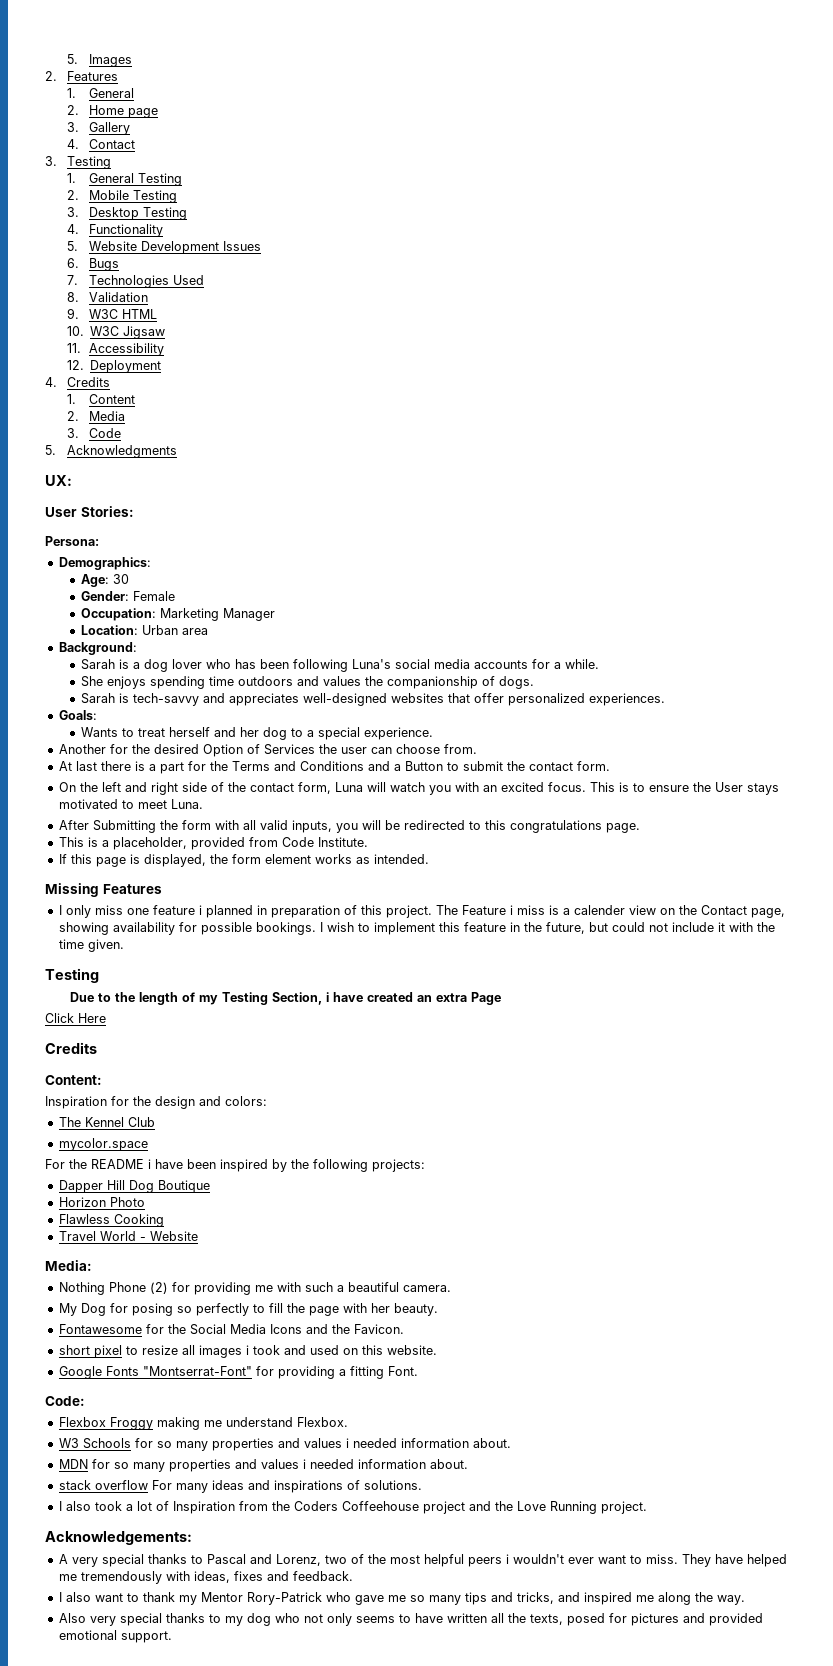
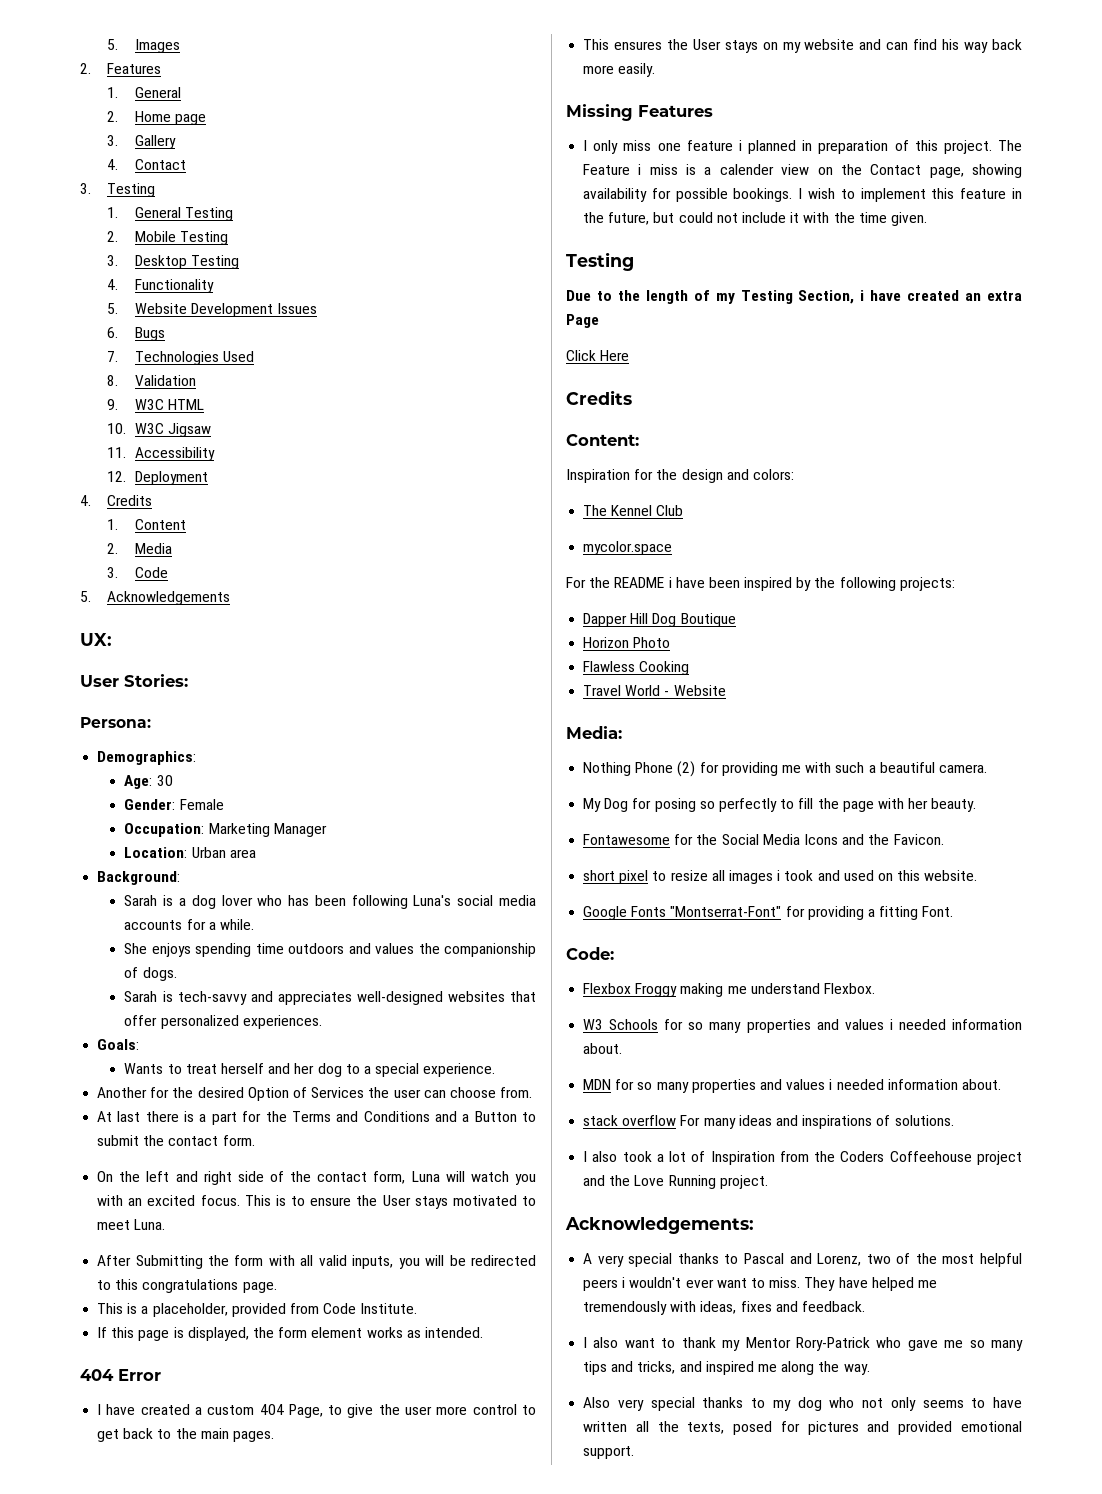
- 5. Acknowledgments
+ 5. Acknowledgements
+ 404 Error
+ I have created a custom 404 Page, to give the user more control to get back to the main pages.
+ This ensures the User stays on my website and can find his way back more easily.

